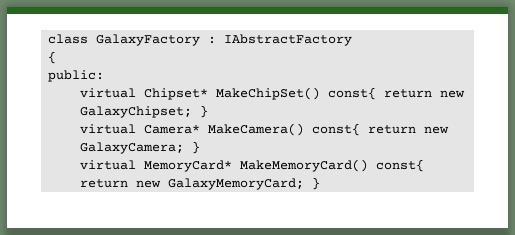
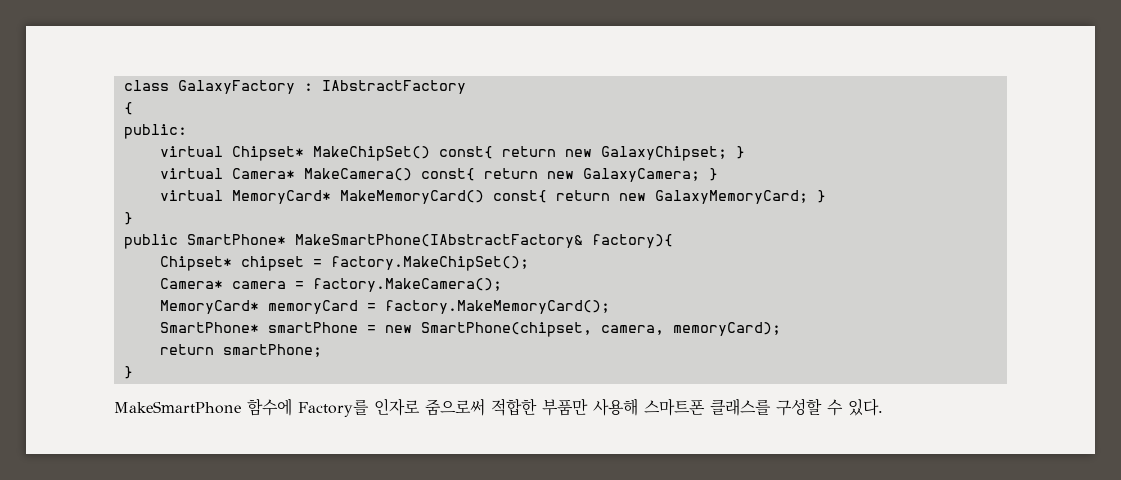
  virtual MemoryCard* MakeMemoryCard() const{ return new GalaxyMemoryCard; }
+ }
+ public SmartPhone* MakeSmartPhone(IAbstractFactory& factory){
+ Chipset* chipset = factory.MakeChipSet();
+ Camera* camera = factory.MakeCamera();
+ MemoryCard* memoryCard = factory.MakeMemoryCard();
+ SmartPhone* smartPhone = new SmartPhone(chipset, camera, memoryCard);
+ return smartPhone;
+ }
+ MakeSmartPhone 함수에 Factory를 인자로 줌으로써 적합한 부품만 사용해 스마트폰 클래스를 구성할 수 있다.

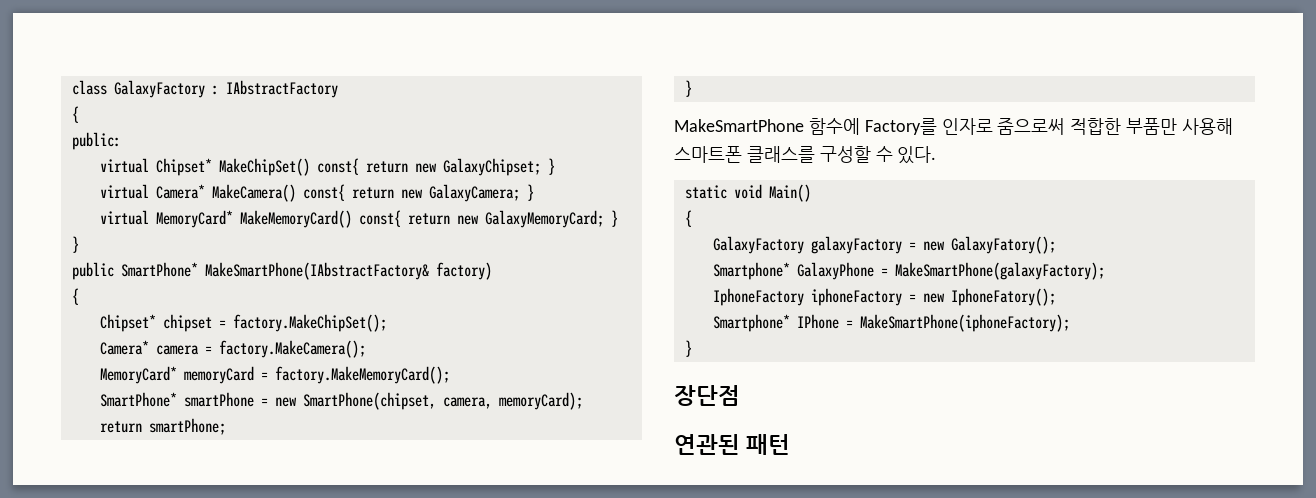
- public SmartPhone* MakeSmartPhone(IAbstractFactory& factory){
+ public SmartPhone* MakeSmartPhone(IAbstractFactory& factory)
+ {
+ static void Main()
+ {
+ GalaxyFactory galaxyFactory = new GalaxyFatory();
+ Smartphone* GalaxyPhone = MakeSmartPhone(galaxyFactory);
+ IphoneFactory iphoneFactory = new IphoneFatory();
+ Smartphone* IPhone = MakeSmartPhone(iphoneFactory);
+ }
+ 장단점
+ 연관된 패턴

